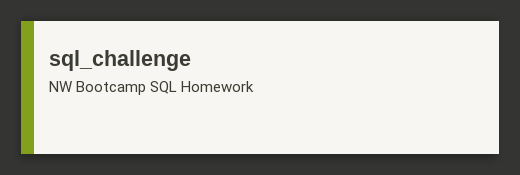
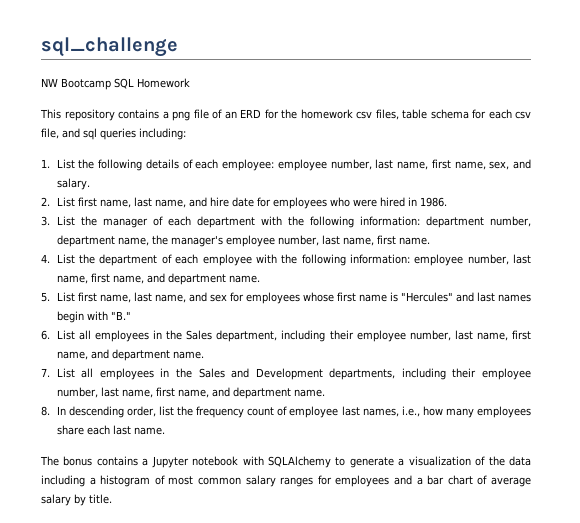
+ This repository contains a png file of an ERD for the homework csv files, table schema for each csv file, and sql queries including:
+ 1. List the following details of each employee: employee number, last name, first name, sex, and salary.
+ 2. List first name, last name, and hire date for employees who were hired in 1986.
+ 3. List the manager of each department with the following information: department number, department name, the manager's employee number, last name, first name.
+ 4. List the department of each employee with the following information: employee number, last name, first name, and department name.
+ 5. List first name, last name, and sex for employees whose first name is "Hercules" and last names begin with "B."
+ 6. List all employees in the Sales department, including their employee number, last name, first name, and department name.
+ 7. List all employees in the Sales and Development departments, including their employee number, last name, first name, and department name.
+ 8. In descending order, list the frequency count of employee last names, i.e., how many employees share each last name.
+ The bonus contains a Jupyter notebook with SQLAlchemy to generate a visualization of the data including a histogram of most common salary ranges for employees and a bar chart of average salary by title.

